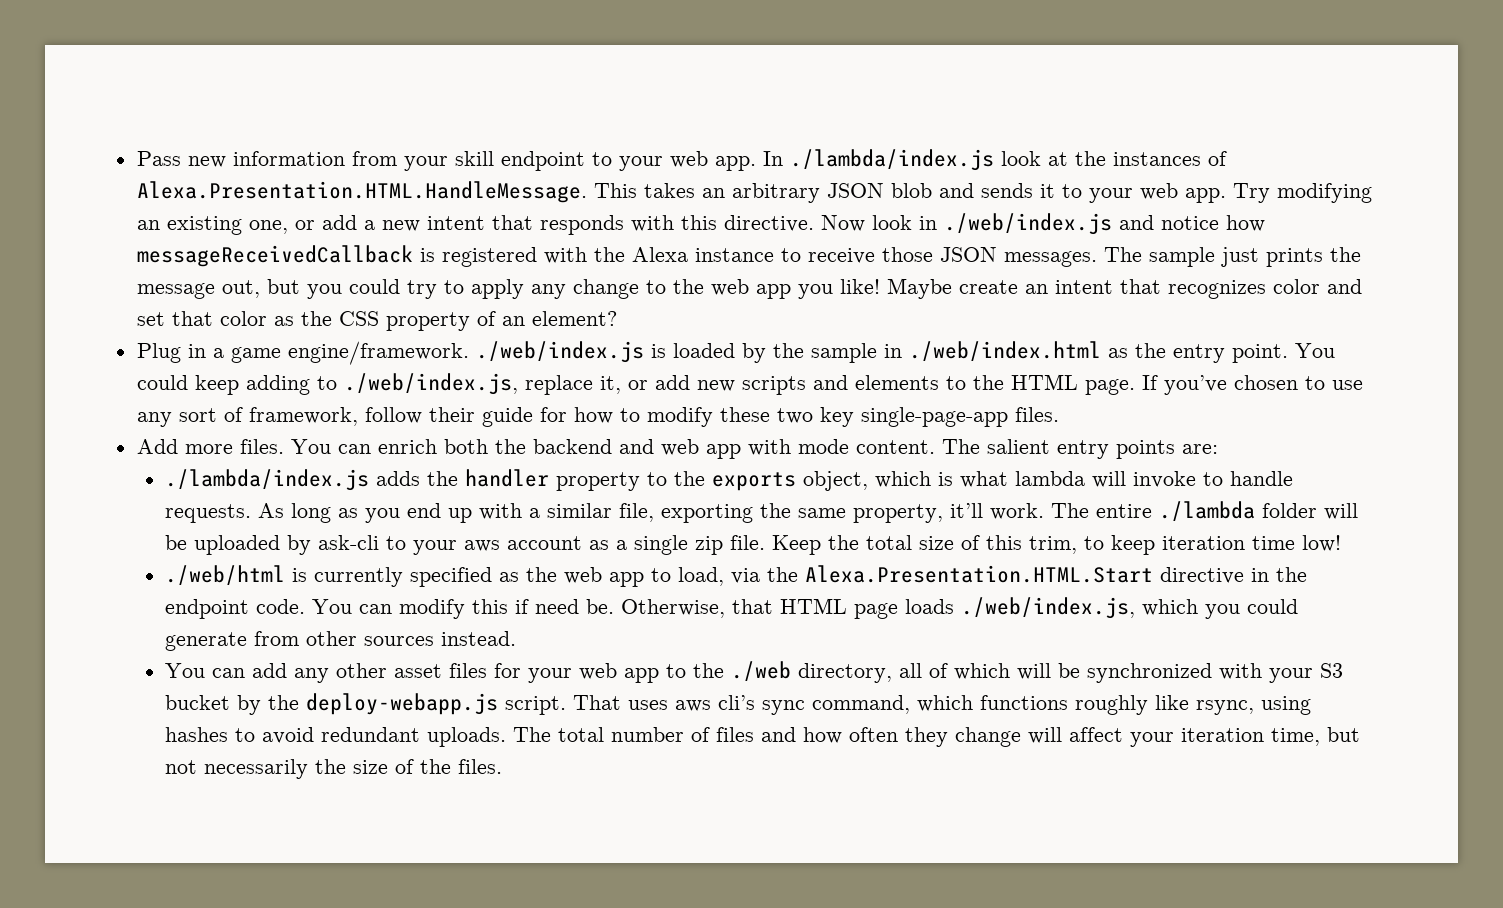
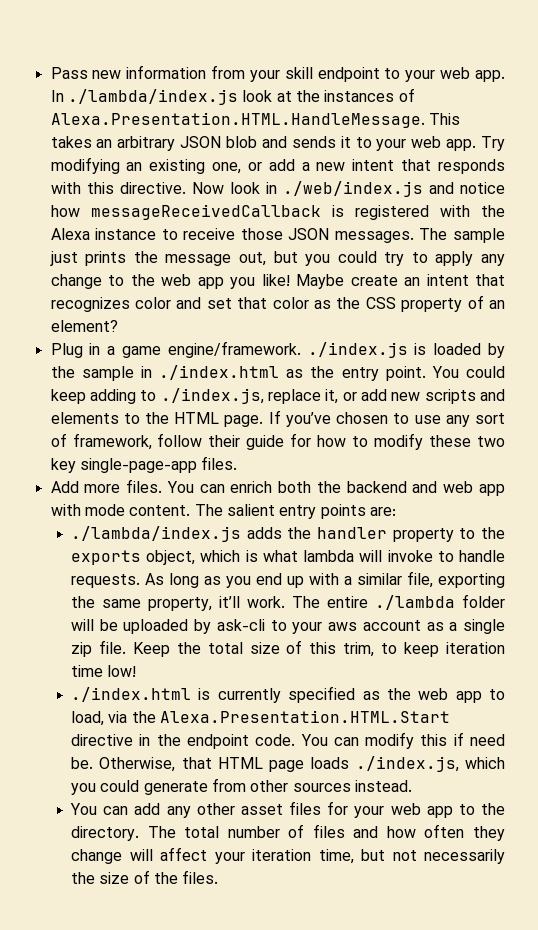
- Plug in a game engine/framework. ./web/index.js is loaded by the sample in ./web/index.html as the entry point.
+ Plug in a game engine/framework. ./index.js is loaded by the sample in ./index.html as the entry point.
- You could keep adding to ./web/index.js, replace it, or add new scripts and elements to the HTML page.
+ You could keep adding to ./index.js, replace it, or add new scripts and elements to the HTML page.
- ./web/html is currently specified as the web app to load, via the Alexa.Presentation.HTML.Start directive in the endpoint code.
+ ./index.html is currently specified as the web app to load, via the Alexa.Presentation.HTML.Start directive in the endpoint code.
- Otherwise, that HTML page loads ./web/index.js, which you could generate from other sources instead.
+ Otherwise, that HTML page loads ./index.js, which you could generate from other sources instead.
- You can add any other asset files for your web app to the ./web directory, all of which will be synchronized with your S3 bucket by the deploy-webapp.js script. That uses aws cli’s sync command, which functions roughly like rsync, using hashes to avoid redundant uploads.
+ You can add any other asset files for your web app to the directory.

